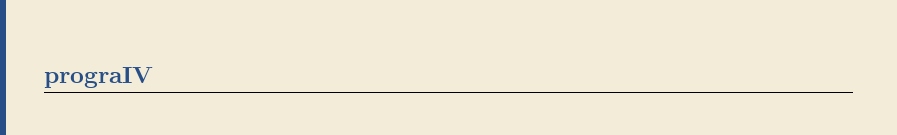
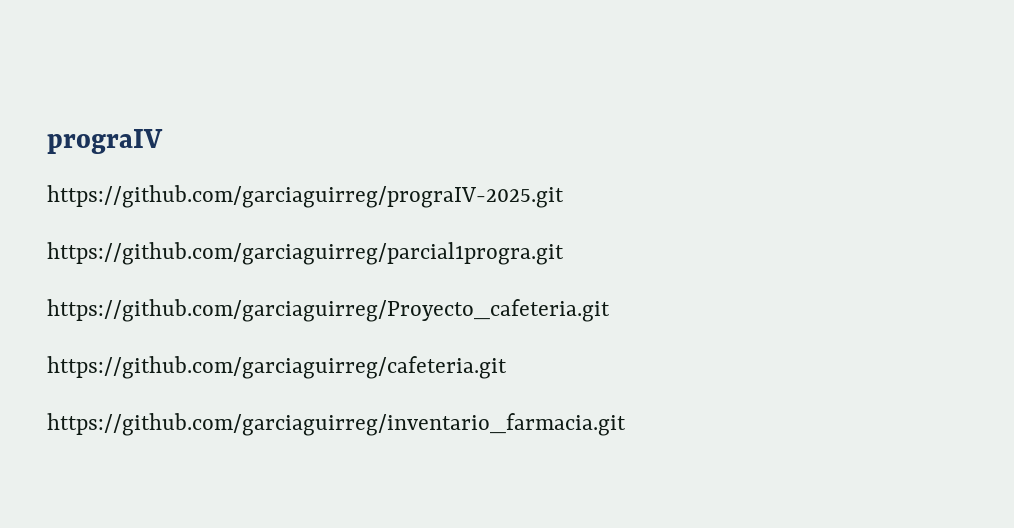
+ https://github.com/garciaguirreg/prograIV-2025.git
+ https://github.com/garciaguirreg/parcial1progra.git
+ https://github.com/garciaguirreg/Proyecto_cafeteria.git
+ https://github.com/garciaguirreg/cafeteria.git
+ https://github.com/garciaguirreg/inventario_farmacia.git

